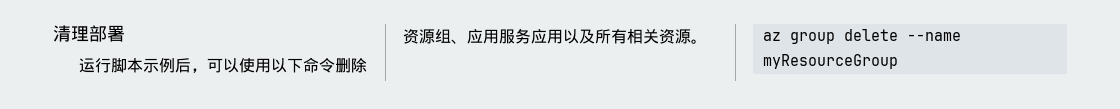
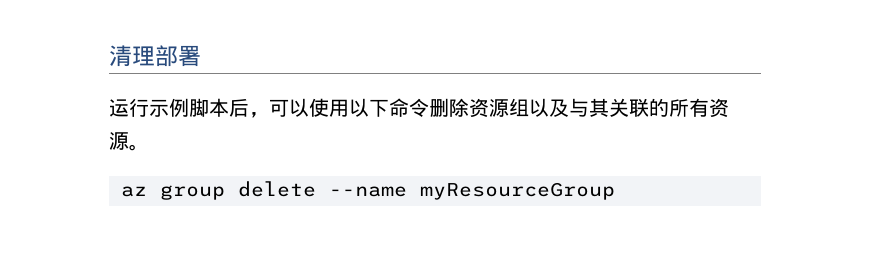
- 运行脚本示例后，可以使用以下命令删除资源组、应用服务应用以及所有相关资源。
+ 运行示例脚本后，可以使用以下命令删除资源组以及与其关联的所有资源。

